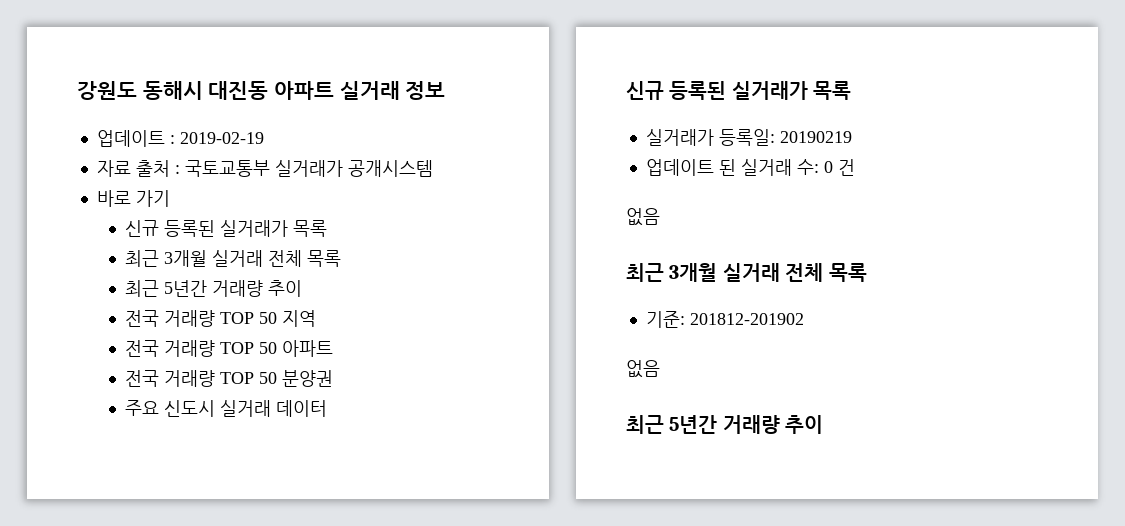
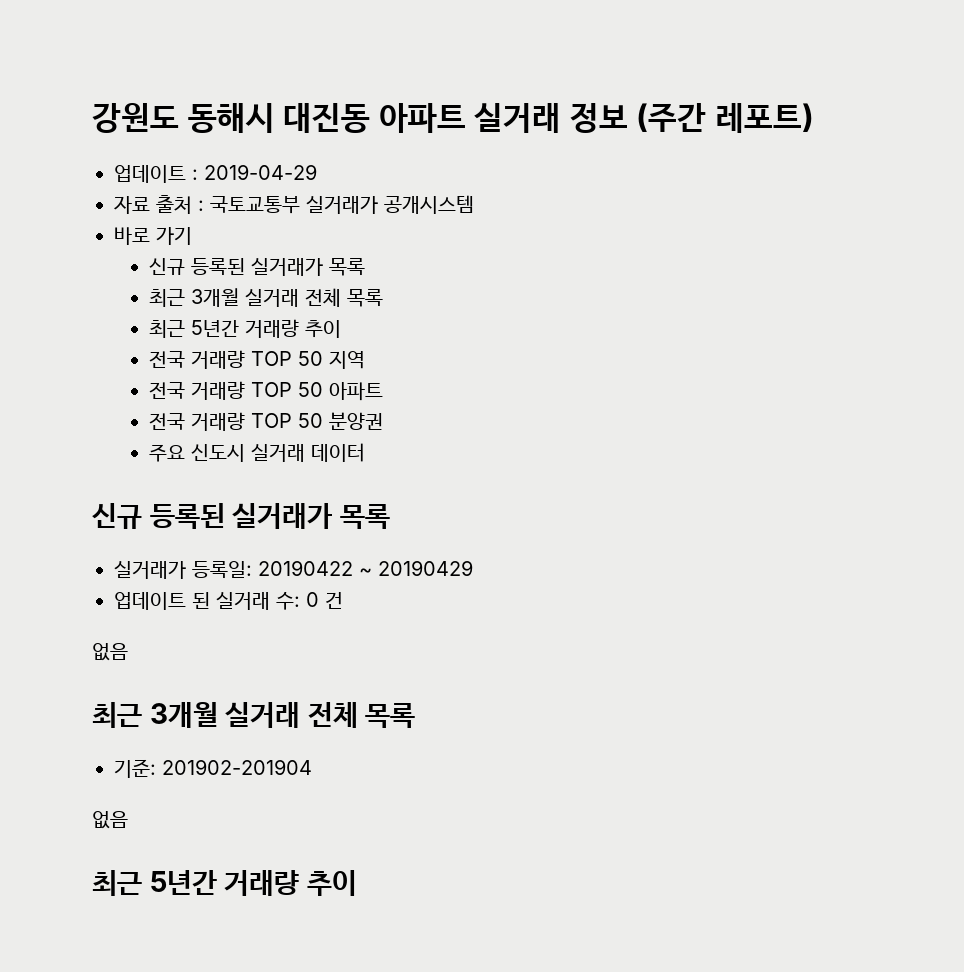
- 강원도 동해시 대진동 아파트 실거래 정보
+ 강원도 동해시 대진동 아파트 실거래 정보 (주간 레포트)
- 업데이트 : 2019-02-19
+ 업데이트 : 2019-04-29
- 실거래가 등록일: 20190219
+ 실거래가 등록일: 20190422 ~ 20190429
- 기준: 201812-201902
+ 기준: 201902-201904

